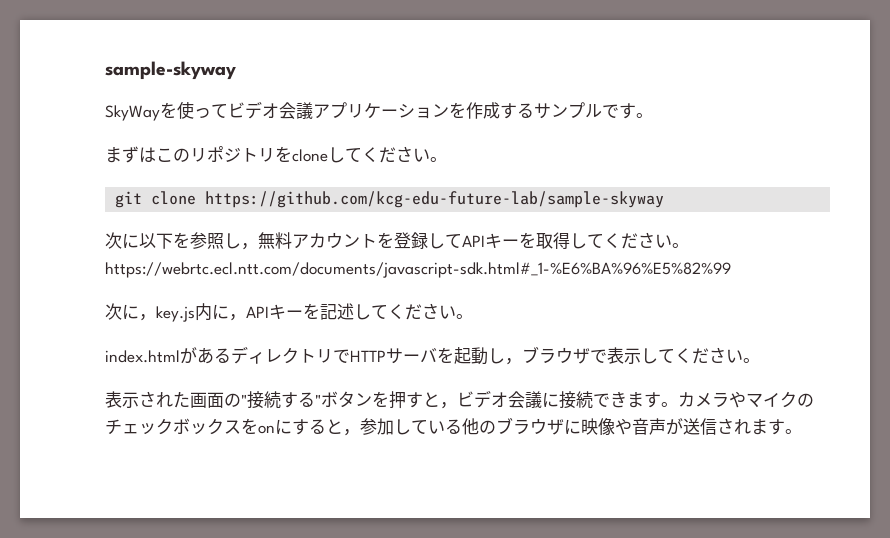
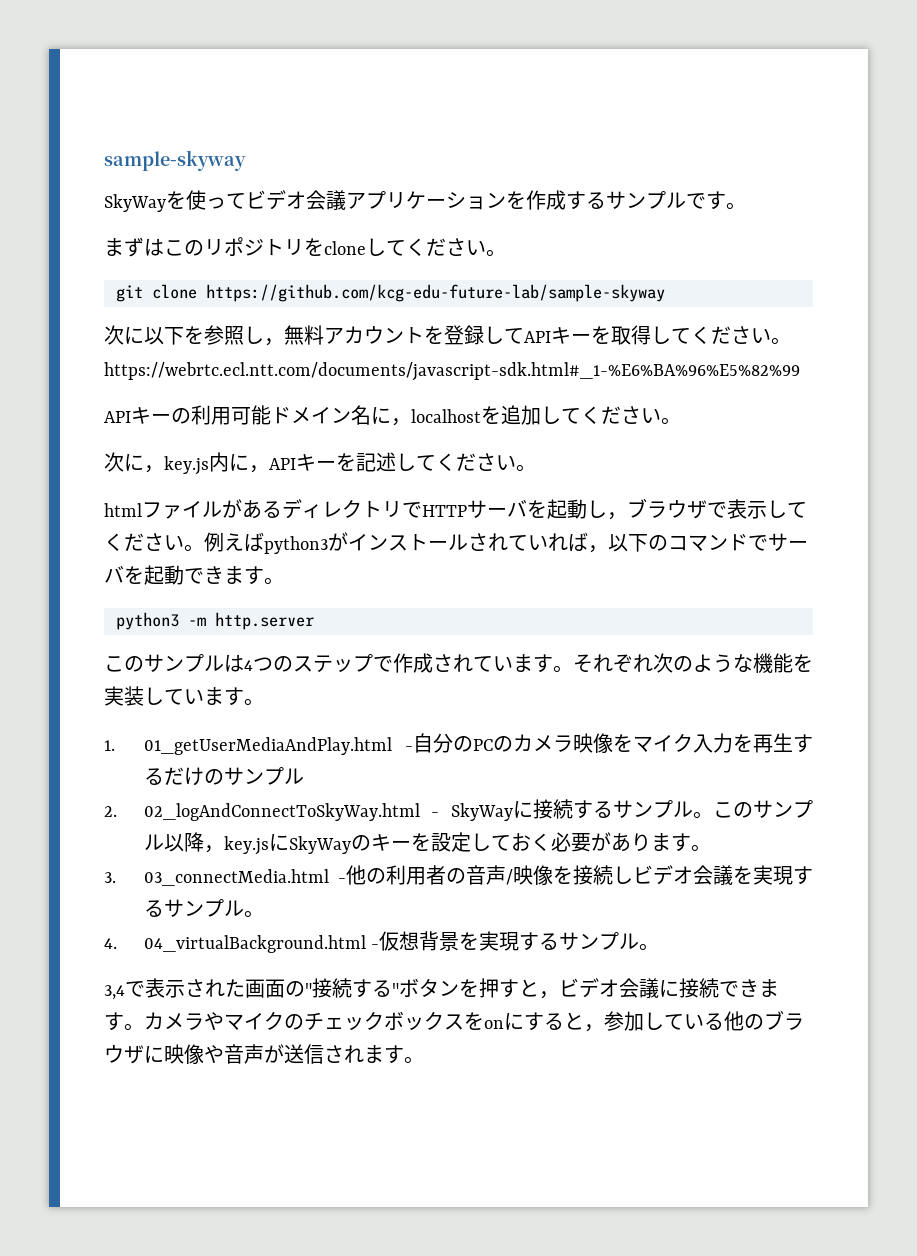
+ APIキーの利用可能ドメイン名に，localhostを追加してください。
- index.htmlがあるディレクトリでHTTPサーバを起動し，ブラウザで表示してください。
- 表示された画面の"接続する"ボタンを押すと，ビデオ会議に接続できます。
+ htmlファイルがあるディレクトリでHTTPサーバを起動し，ブラウザで表示してください。例えばpython3がインストールされていれば，以下のコマンドでサーバを起動できます。
+ python3 -m http.server
+ このサンプルは4つのステップで作成されています。それぞれ次のような機能を実装しています。
+ 1. 01_getUserMediaAndPlay.html -自分のPCのカメラ映像をマイク入力を再生するだけのサンプル
+ 2. 02_logAndConnectToSkyWay.html - SkyWayに接続するサンプル。このサンプル以降，key.jsにSkyWayのキーを設定しておく必要があります。
+ 3. 03_connectMedia.html -他の利用者の音声/映像を接続しビデオ会議を実現するサンプル。
+ 4. 04_virtualBackground.html -仮想背景を実現するサンプル。
+ 3,4で表示された画面の"接続する"ボタンを押すと，ビデオ会議に接続できます。

